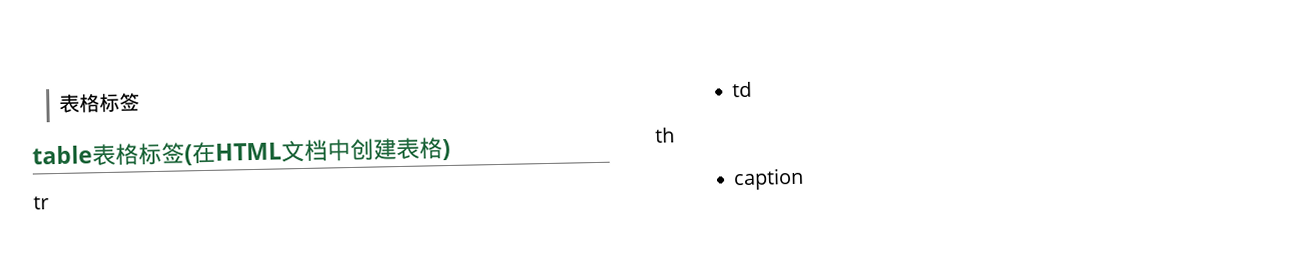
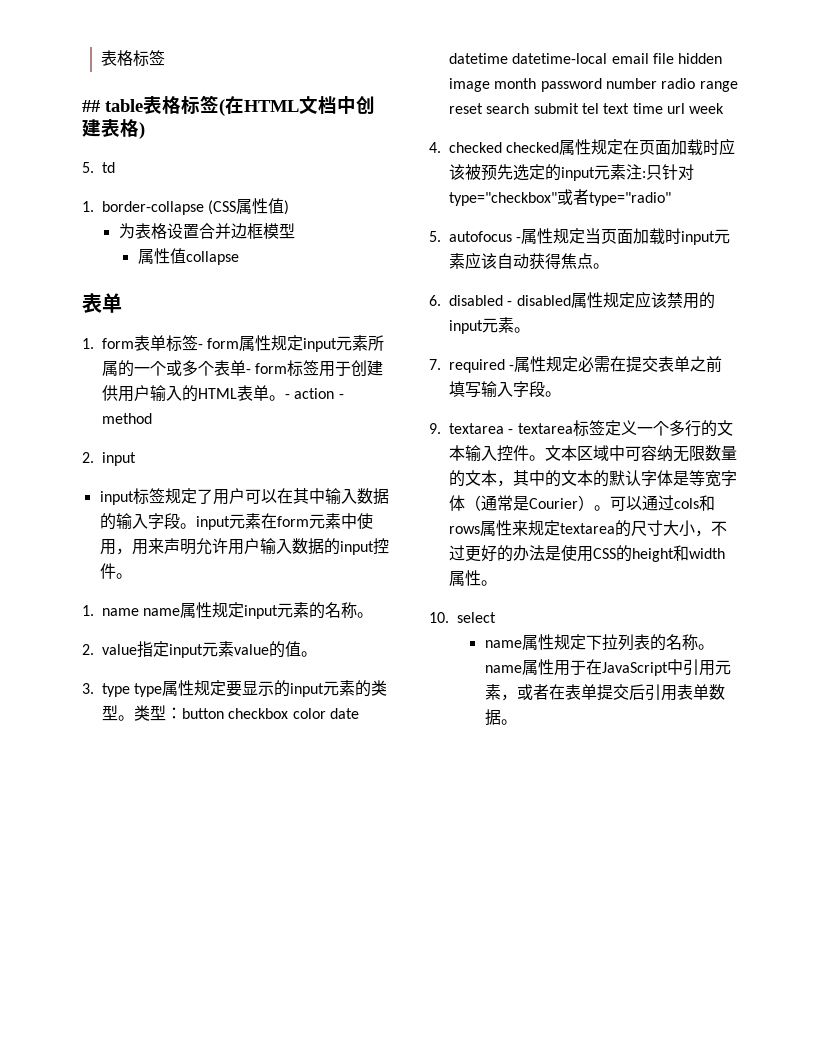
- table表格标签(在HTML文档中创建表格)
+ ## table表格标签(在HTML文档中创建表格)
- tr
- td
+ 5. td
- th
- caption
+ 1. border-collapse (CSS属性值)
+ 为表格设置合并边框模型
+ 属性值collapse
+ 表单
+ 1. form表单标签- form属性规定input元素所属的一个或多个表单- form标签用于创建供用户输入的HTML表单。- action - method
+ 2. input
+ input标签规定了用户可以在其中输入数据的输入字段。input元素在form元素中使用，用来声明允许用户输入数据的input控件。
+ 1. name name属性规定input元素的名称。
+ 2. value指定input元素value的值。
+ 3. type type属性规定要显示的input元素的类型。类型：button checkbox color date datetime datetime-local email file hidden image month password number radio range reset search submit tel text time url week
+ 4. checked checked属性规定在页面加载时应该被预先选定的input元素注:只针对type="checkbox"或者type="radio"
+ 5. autofocus -属性规定当页面加载时input元素应该自动获得焦点。
+ 6. disabled - disabled属性规定应该禁用的input元素。
+ 7. required -属性规定必需在提交表单之前填写输入字段。
+ 9. textarea - textarea标签定义一个多行的文本输入控件。文本区域中可容纳无限数量的文本，其中的文本的默认字体是等宽字体（通常是Courier）。可以通过cols和rows属性来规定textarea的尺寸大小，不过更好的办法是使用CSS的height和width属性。
+ 10. select
+ name属性规定下拉列表的名称。name属性用于在JavaScript中引用元素，或者在表单提交后引用表单数据。

